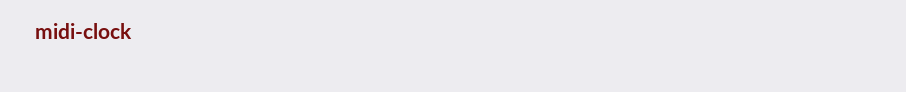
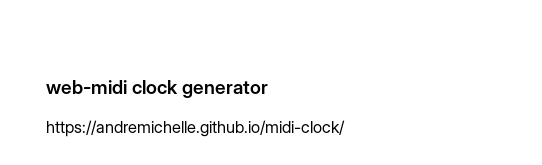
- midi-clock
+ web-midi clock generator
+ https://andremichelle.github.io/midi-clock/

